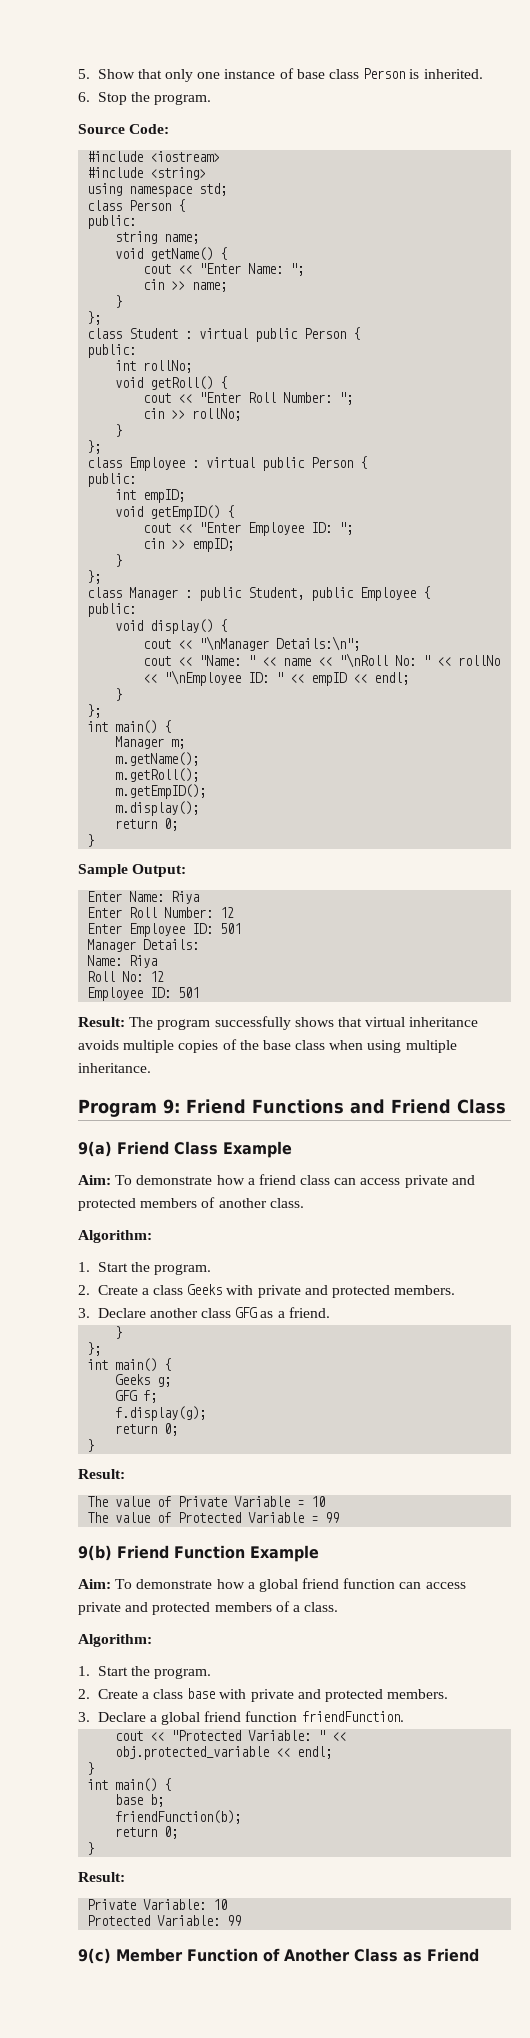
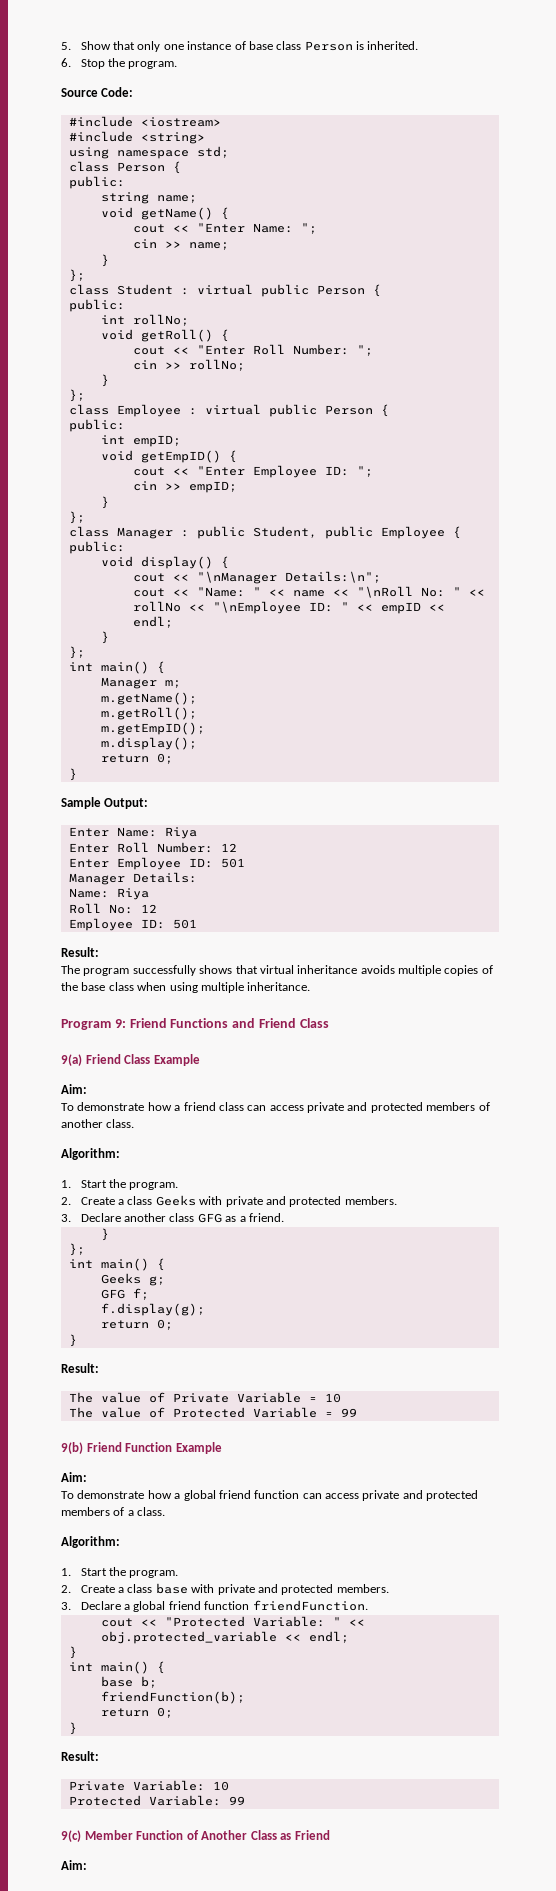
  Roll No: 12
  Employee ID: 501
- Result: The program successfully shows that virtual inheritance avoids multiple copies of the base class when using multiple inheritance.
+ Result:
+ The program successfully shows that virtual inheritance avoids multiple copies of the base class when using multiple inheritance.
  9(a) Friend Class Example
- Aim: To demonstrate how a friend class can access private and protected members of another class.
+ Aim:
+ To demonstrate how a friend class can access private and protected members of another class.
  9(b) Friend Function Example
- Aim: To demonstrate how a global friend function can access private and protected members of a class.
+ Aim:
+ To demonstrate how a global friend function can access private and protected members of a class.
  9(c) Member Function of Another Class as Friend
+ Aim:

